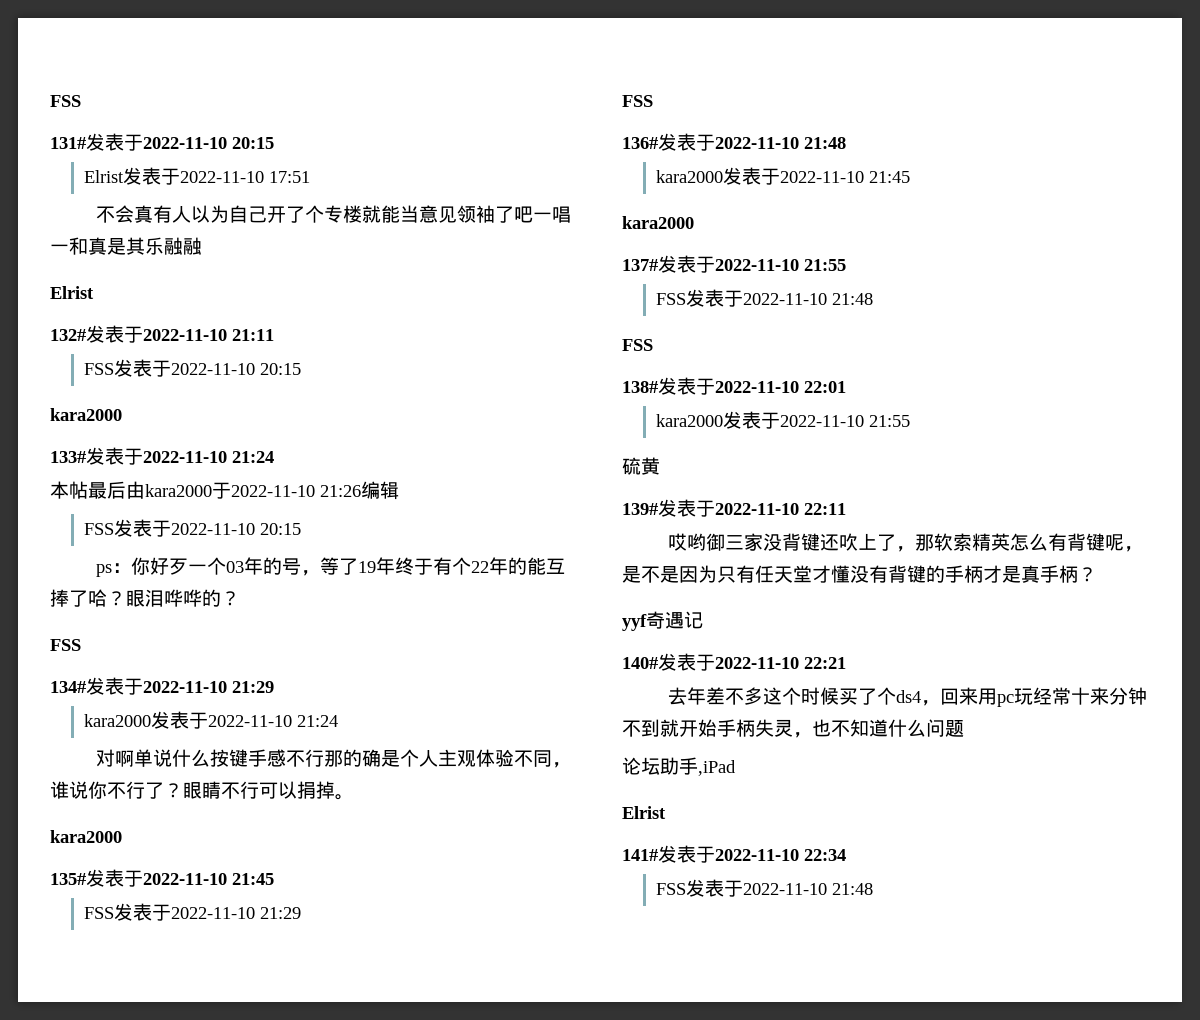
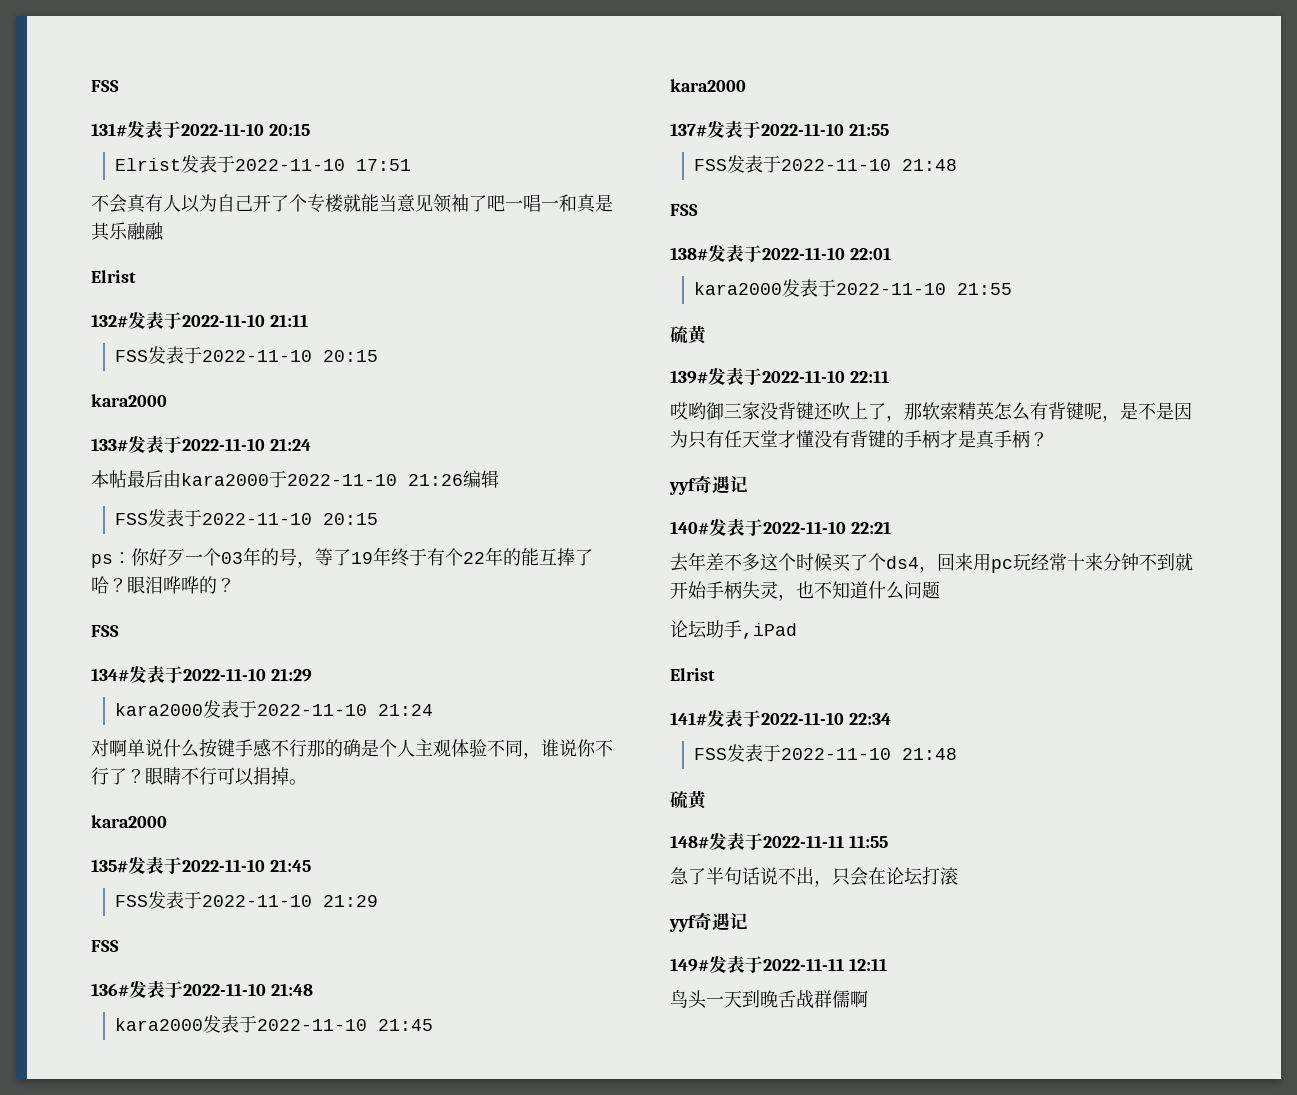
  141#发表于2022-11-10 22:34
  FSS发表于2022-11-10 21:48
+ 硫黄
+ 148#发表于2022-11-11 11:55
+ 急了半句话说不出，只会在论坛打滚
+ yyf奇遇记
+ 149#发表于2022-11-11 12:11
+ 鸟头一天到晚舌战群儒啊

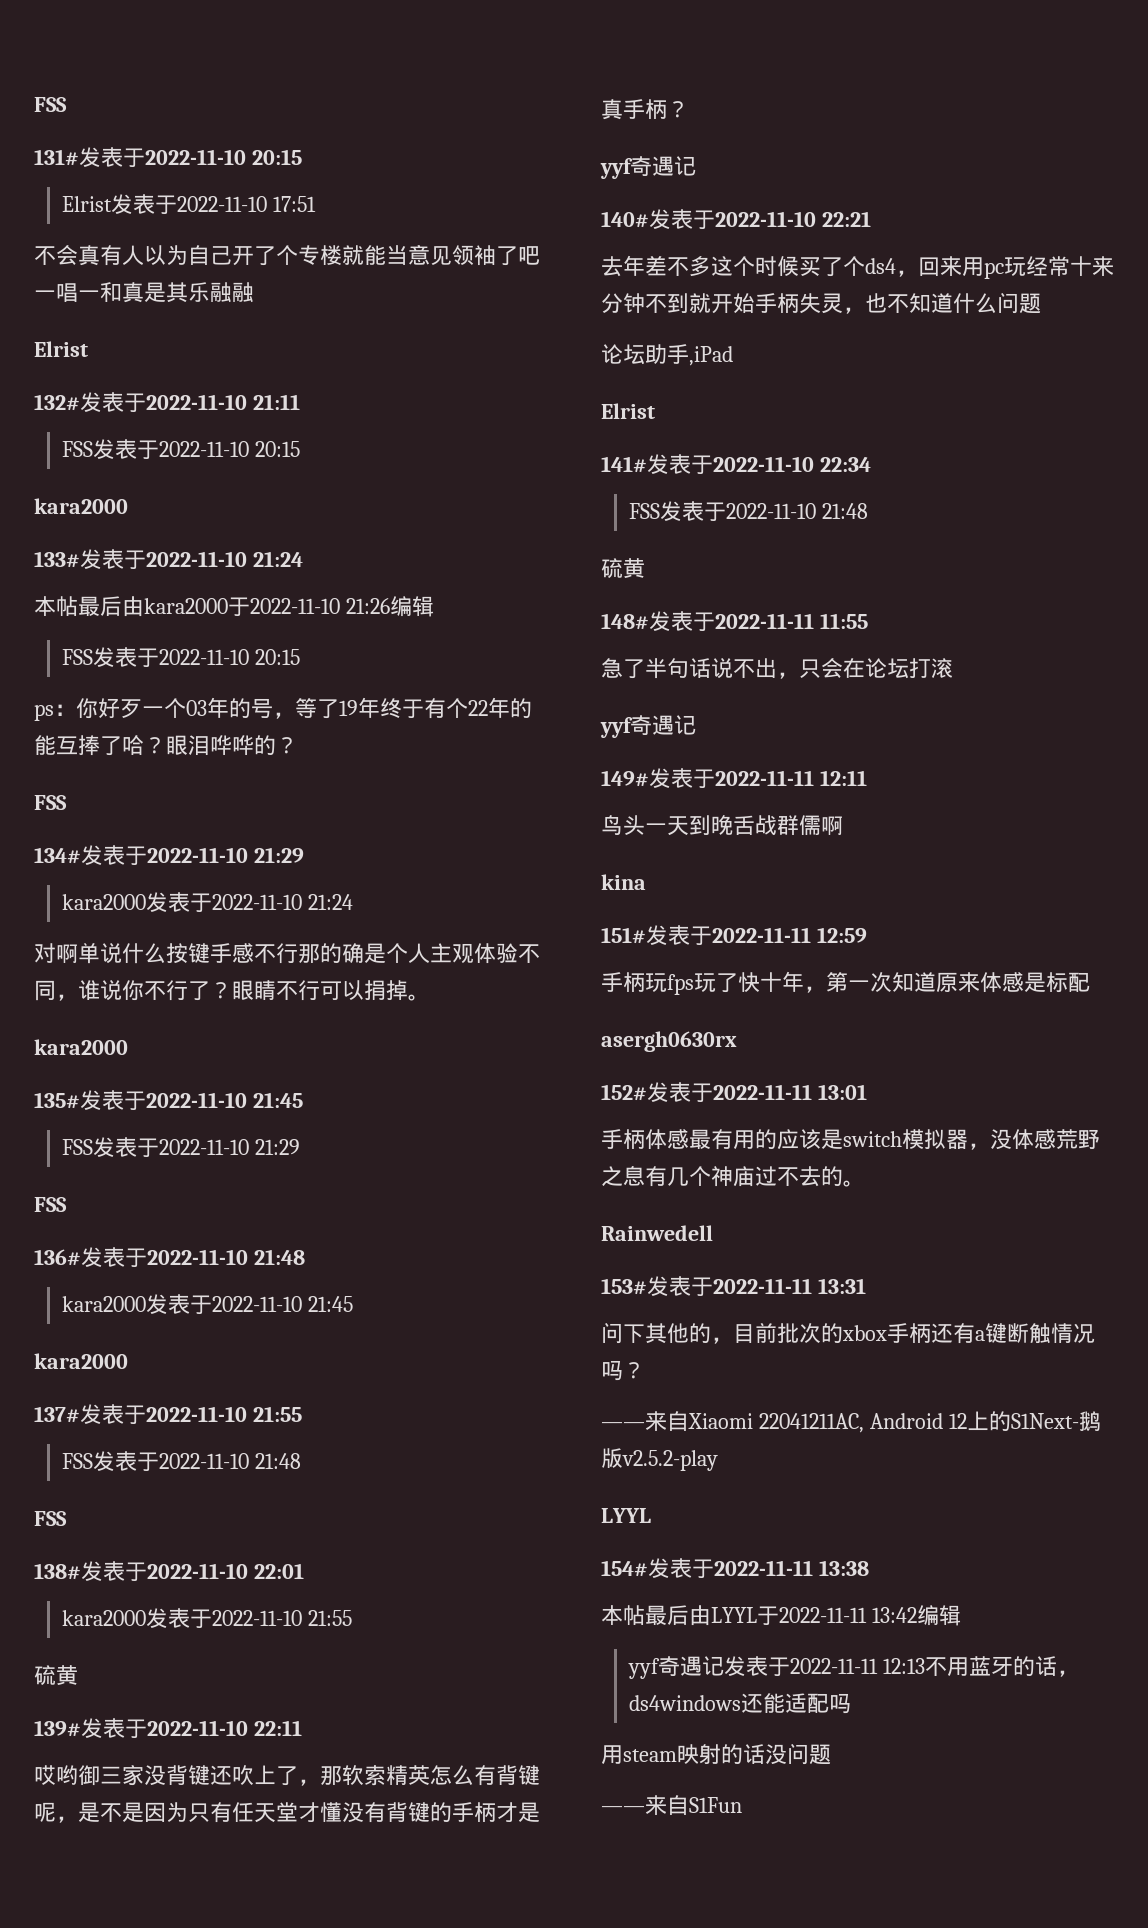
+ kina
+ 151#发表于2022-11-11 12:59
+ 手柄玩fps玩了快十年，第一次知道原来体感是标配
+ asergh0630rx
+ 152#发表于2022-11-11 13:01
+ 手柄体感最有用的应该是switch模拟器，没体感荒野之息有几个神庙过不去的。
+ Rainwedell
+ 153#发表于2022-11-11 13:31
+ 问下其他的，目前批次的xbox手柄还有a键断触情况吗？
+ ——来自Xiaomi 22041211AC, Android 12上的S1Next-鹅版v2.5.2-play
+ LYYL
+ 154#发表于2022-11-11 13:38
+ 本帖最后由LYYL于2022-11-11 13:42编辑
+ yyf奇遇记发表于2022-11-11 12:13不用蓝牙的话，ds4windows还能适配吗
+ 用steam映射的话没问题
+ ——来自S1Fun

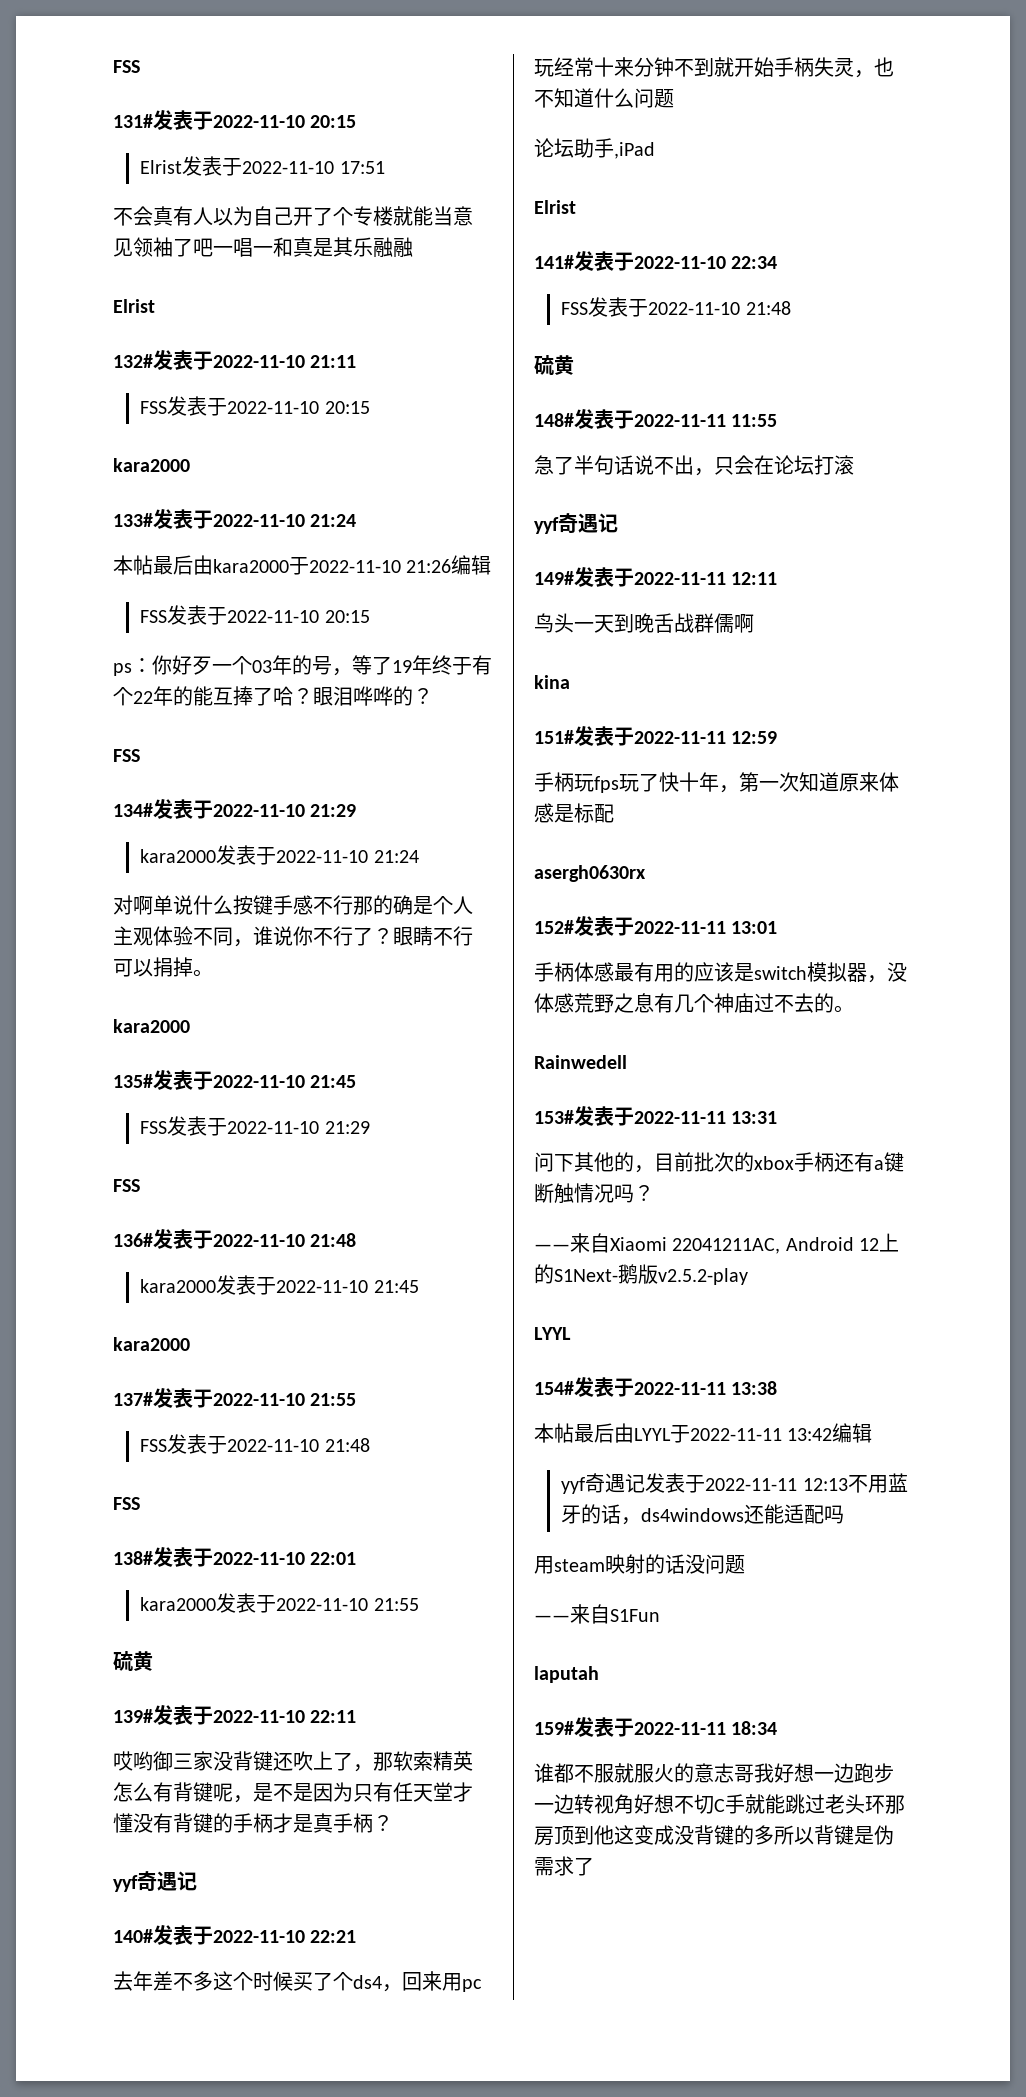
+ laputah
+ 159#发表于2022-11-11 18:34
+ 谁都不服就服火的意志哥我好想一边跑步一边转视角好想不切C手就能跳过老头环那房顶到他这变成没背键的多所以背键是伪需求了

